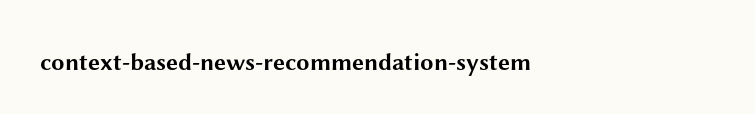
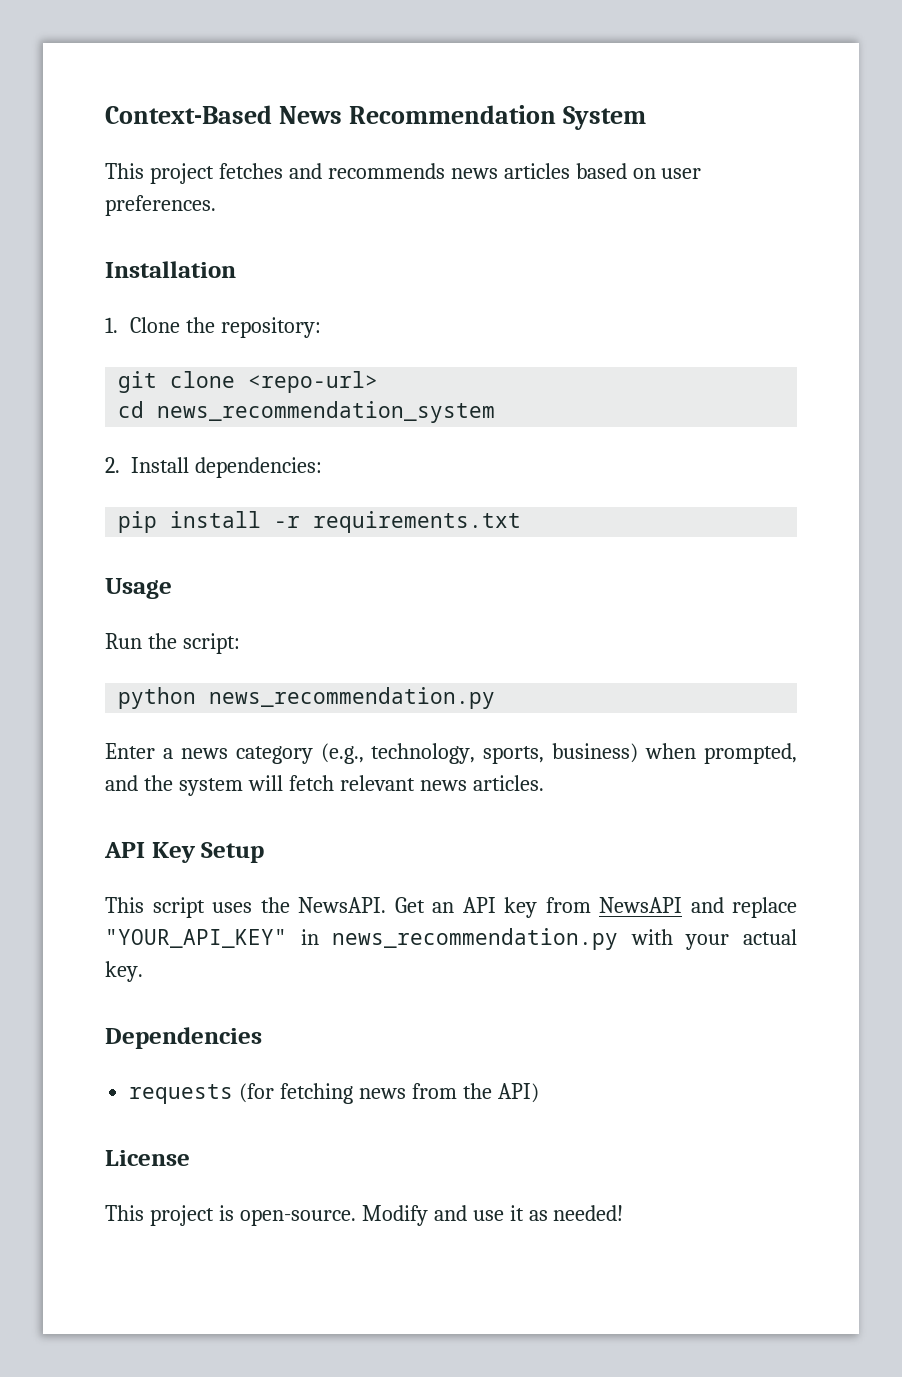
- context-based-news-recommendation-system
+ Context-Based News Recommendation System
+ This project fetches and recommends news articles based on user preferences.
+ Installation
+ 1. Clone the repository:
+ git clone <repo-url>
+ cd news_recommendation_system
+ 2. Install dependencies:
+ pip install -r requirements.txt
+ Usage
+ Run the script:
+ python news_recommendation.py
+ Enter a news category (e.g., technology, sports, business) when prompted, and the system will fetch relevant news articles.
+ API Key Setup
+ This script uses the NewsAPI. Get an API key from NewsAPI and replace "YOUR_API_KEY" in news_recommendation.py with your actual key.
+ Dependencies
+ requests (for fetching news from the API)
+ License
+ This project is open-source. Modify and use it as needed!

